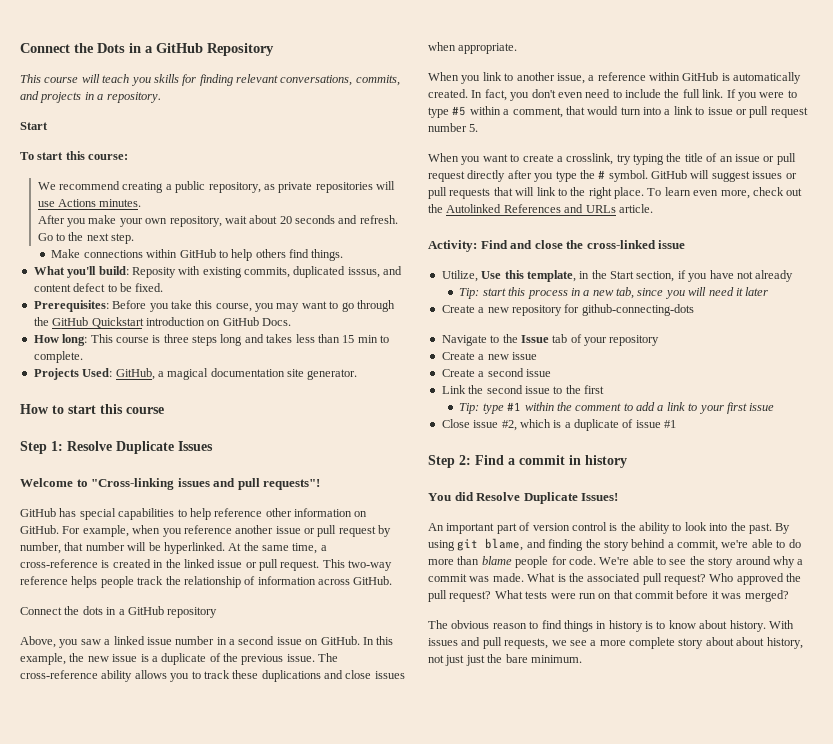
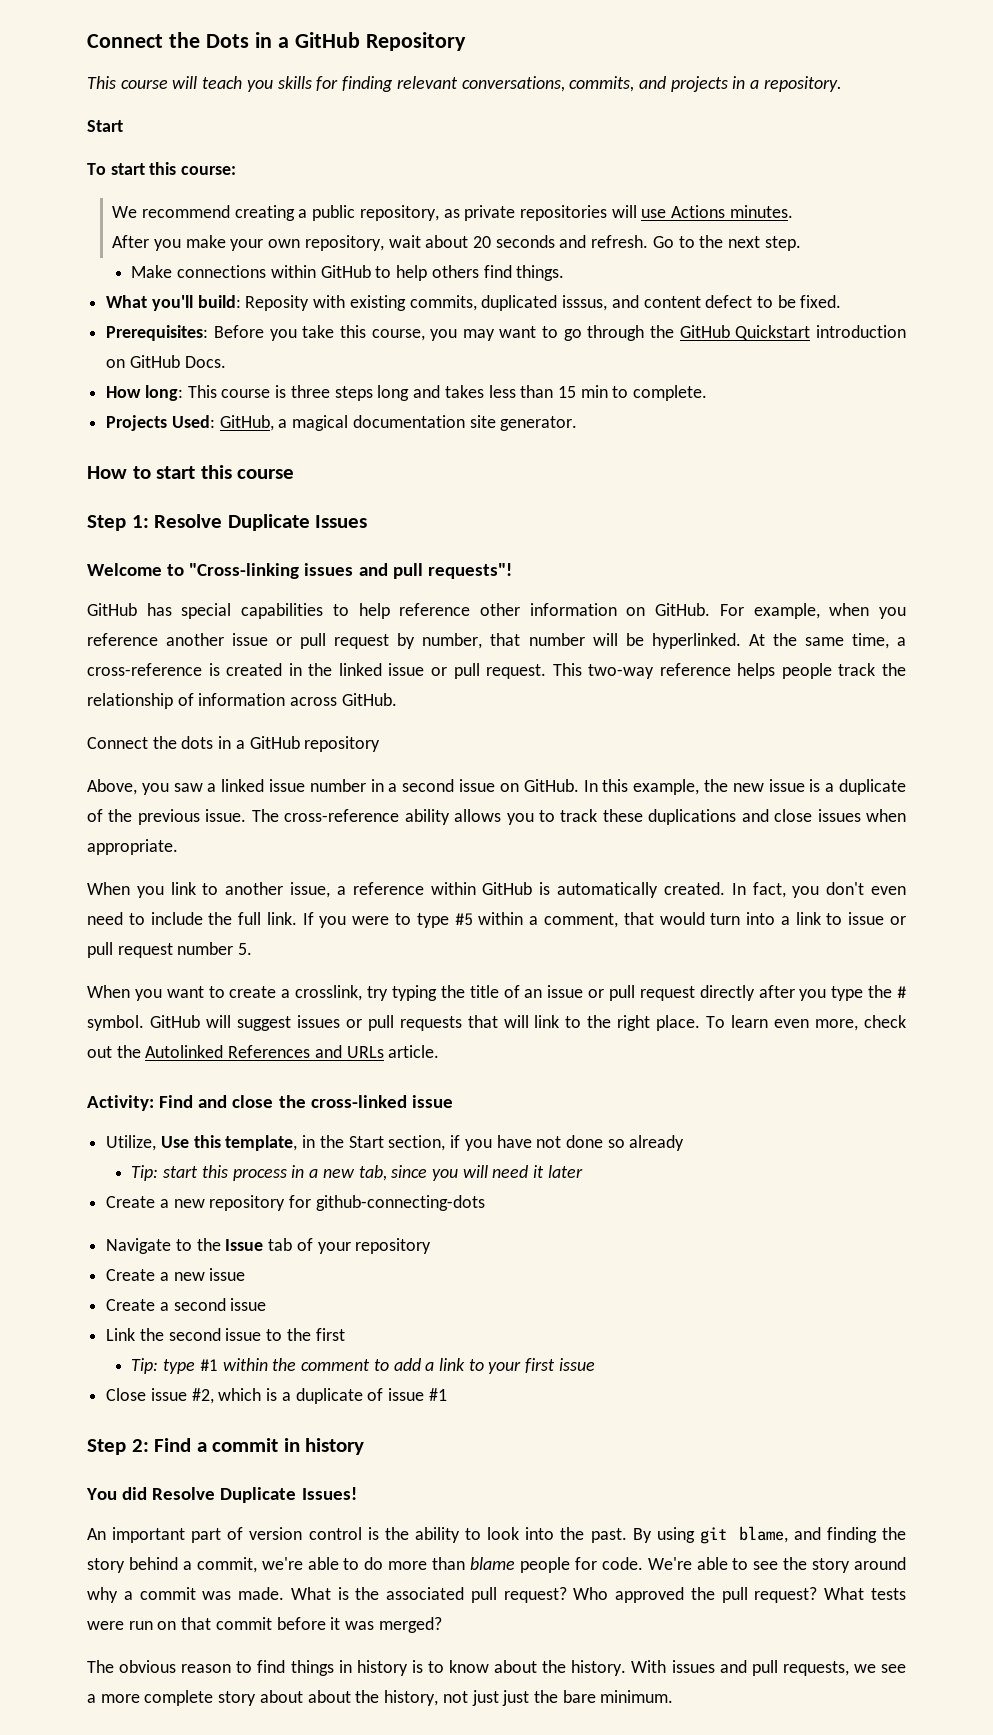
- Utilize, Use this template, in the Start section, if you have not already
+ Utilize, Use this template, in the Start section, if you have not done so already
- The obvious reason to find things in history is to know about history.
+ The obvious reason to find things in history is to know about the history.
- With issues and pull requests, we see a more complete story about about history, not just just the bare minimum.
+ With issues and pull requests, we see a more complete story about about the history, not just just the bare minimum.

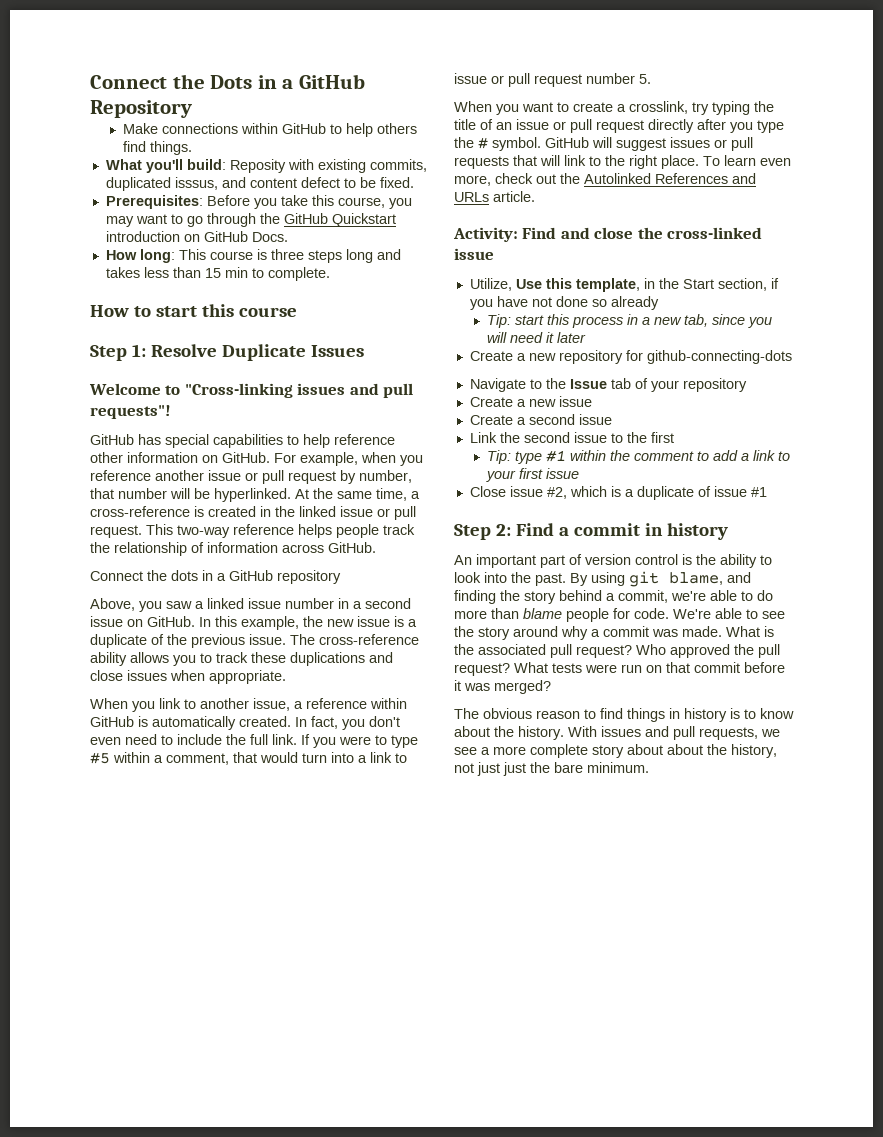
- This course will teach you skills for finding relevant conversations, commits, and projects in a repository.
- Start
- To start this course:
- We recommend creating a public repository, as private repositories will use Actions minutes.
- After you make your own repository, wait about 20 seconds and refresh. Go to the next step.
- Projects Used: GitHub, a magical documentation site generator.
- You did Resolve Duplicate Issues!

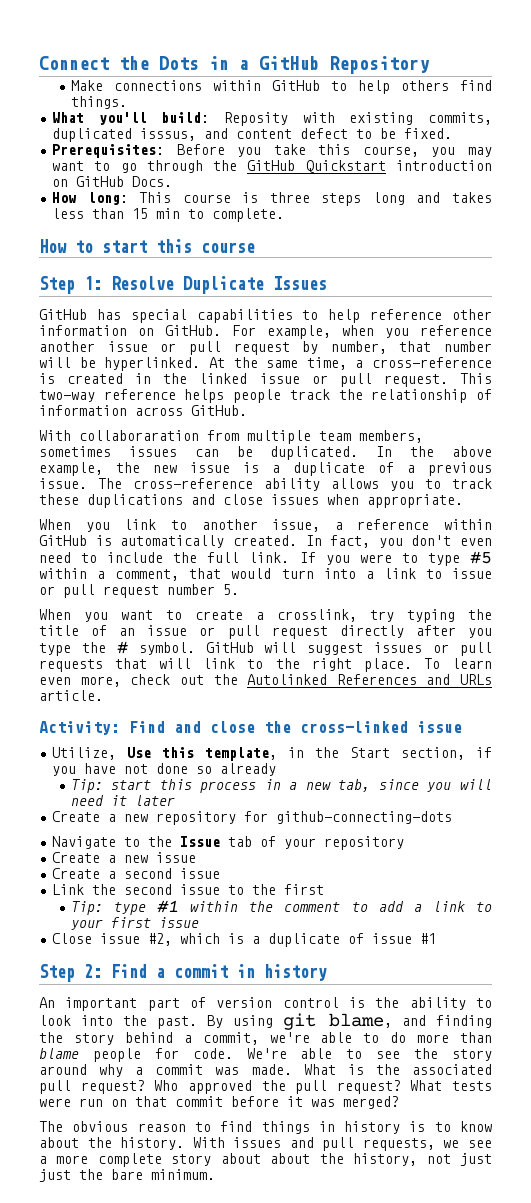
- Welcome to "Cross-linking issues and pull requests"!
- Connect the dots in a GitHub repository
- Above, you saw a linked issue number in a second issue on GitHub. In this example, the new issue is a duplicate of the previous issue.
+ With collaboraration from multiple team members, sometimes issues can be duplicated. In the above example, the new issue is a duplicate of a previous issue.

